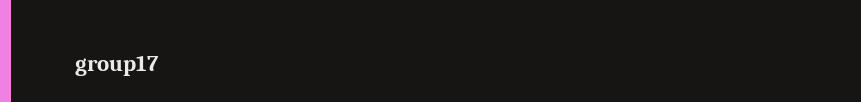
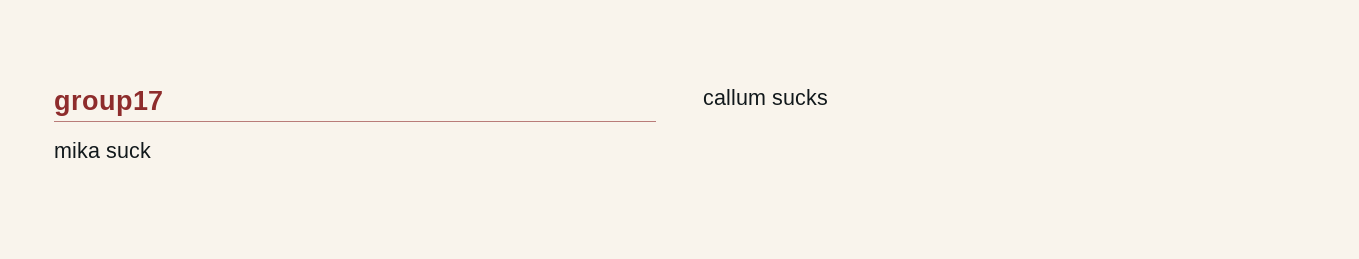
+ mika suck
+ callum sucks

